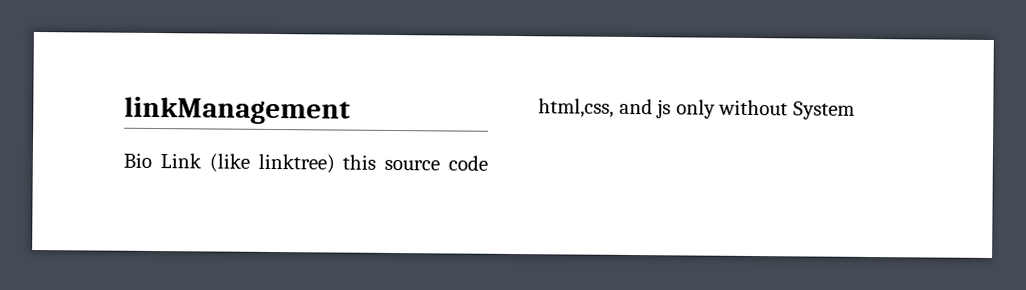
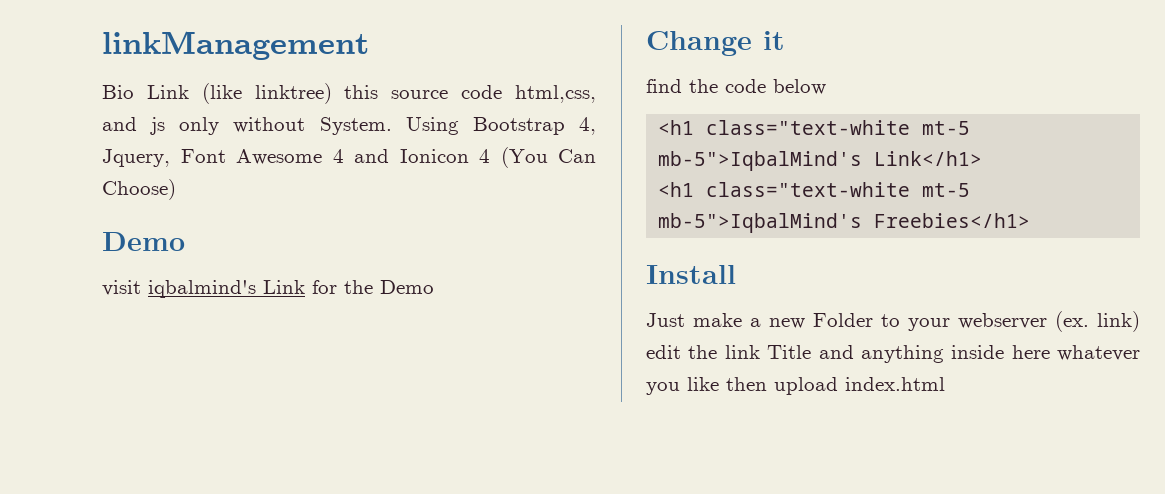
- Bio Link (like linktree) this source code html,css, and js only without System
+ Bio Link (like linktree) this source code html,css, and js only without System. Using Bootstrap 4, Jquery, Font Awesome 4 and Ionicon 4 (You Can Choose)
+ Demo
+ visit iqbalmind's Link for the Demo
+ Change it
+ find the code below
+ <h1 class="text-white mt-5 mb-5">IqbalMind's Link</h1>
+ <h1 class="text-white mt-5 mb-5">IqbalMind's Freebies</h1>
+ Install
+ Just make a new Folder to your webserver (ex. link) edit the link Title and anything inside here whatever you like then upload index.html

